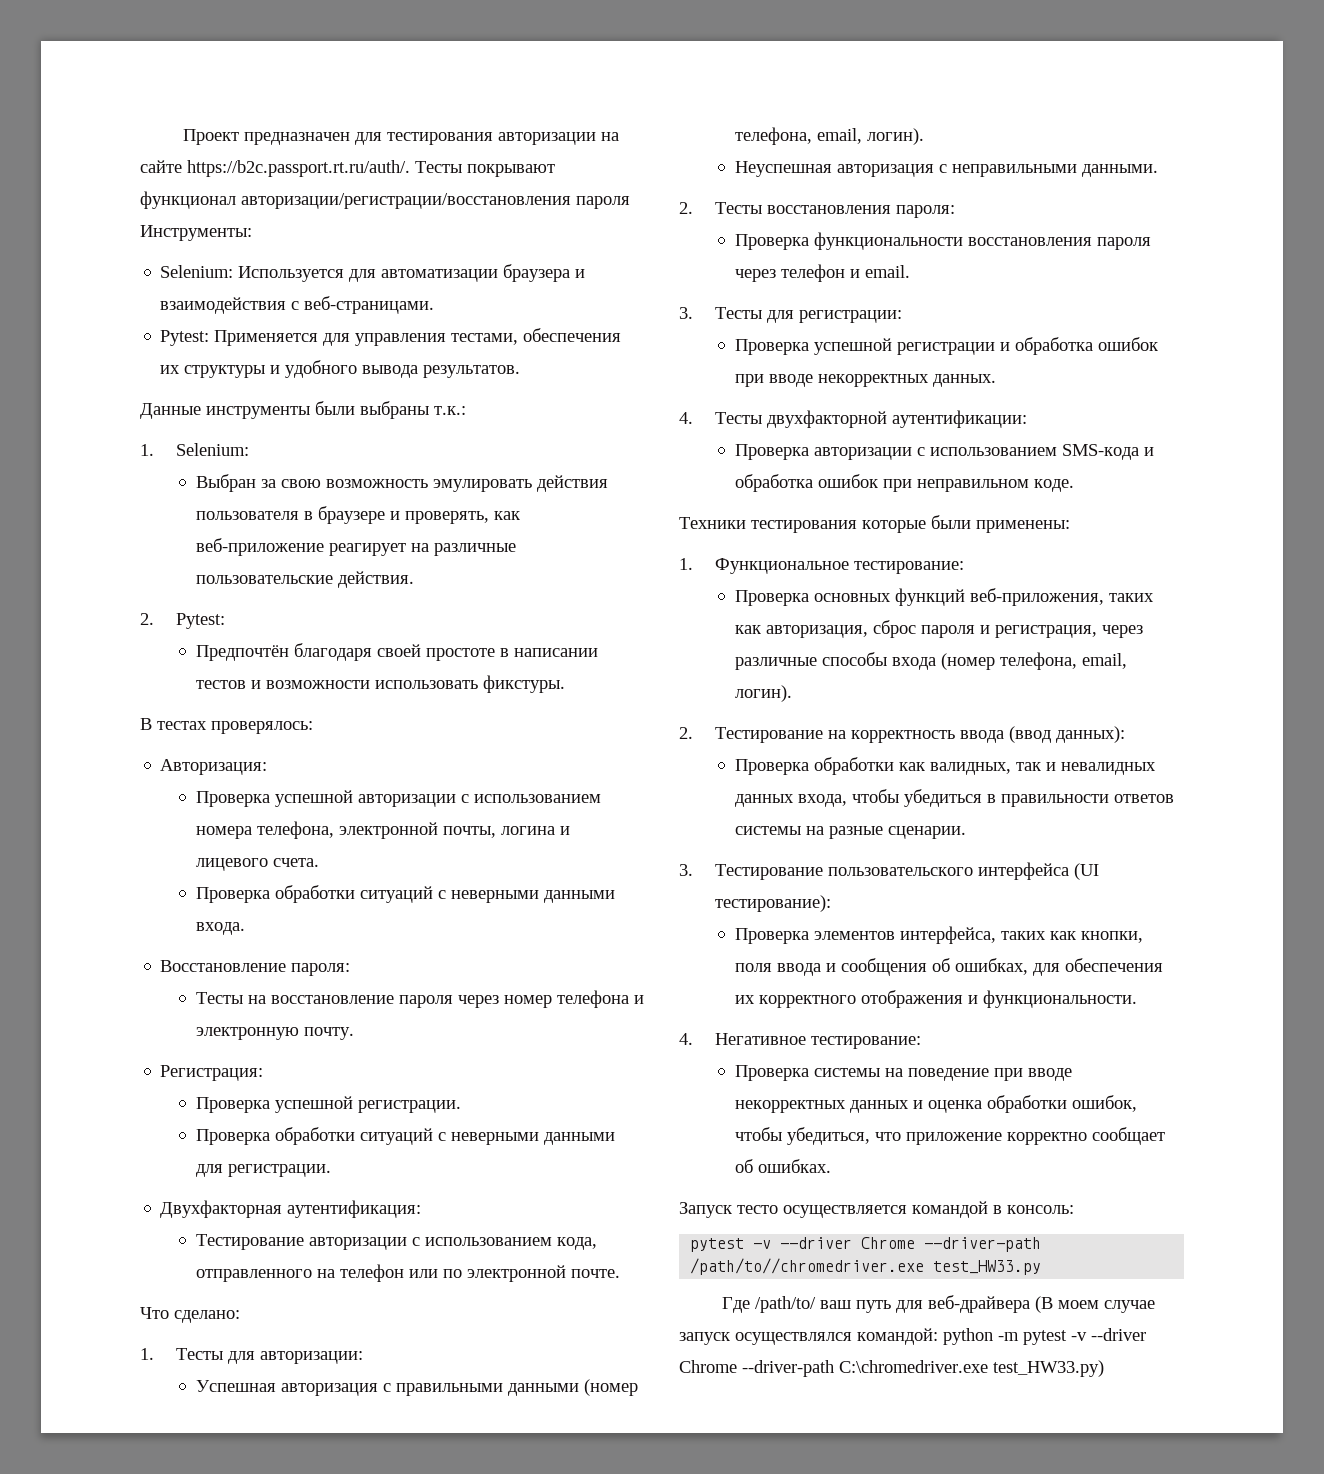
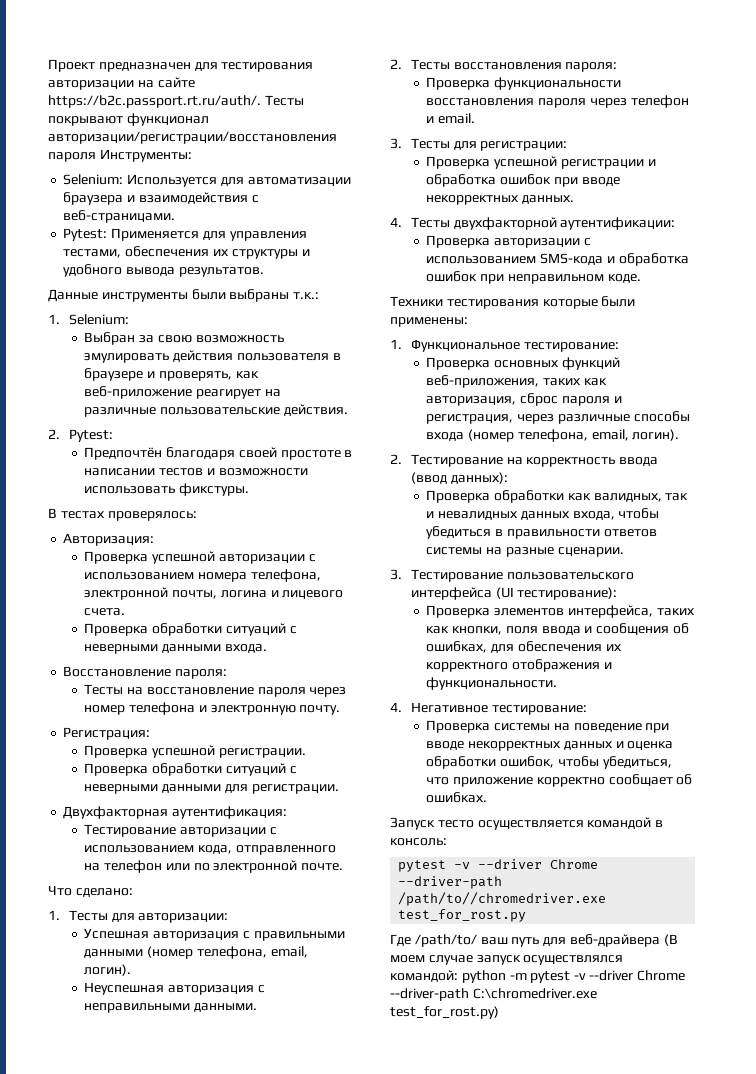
- pytest -v --driver Chrome --driver-path /path/to//chromedriver.exe test_HW33.py
+ pytest -v --driver Chrome --driver-path /path/to//chromedriver.exe test_for_rost.py
- Где /path/to/ ваш путь для веб-драйвера (В моем случае запуск осуществлялся командой: python -m pytest -v --driver Chrome --driver-path C:\chromedriver.exe test_HW33.py)
+ Где /path/to/ ваш путь для веб-драйвера (В моем случае запуск осуществлялся командой: python -m pytest -v --driver Chrome --driver-path C:\chromedriver.exe test_for_rost.py)

